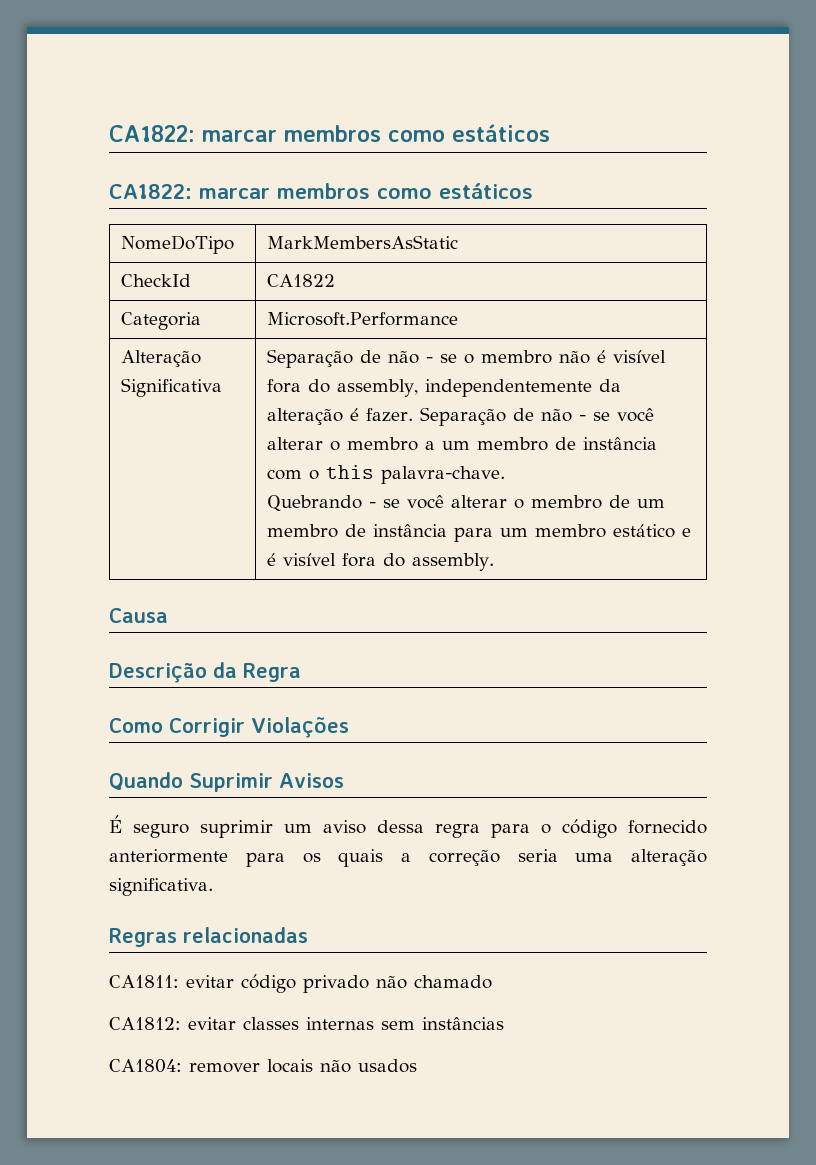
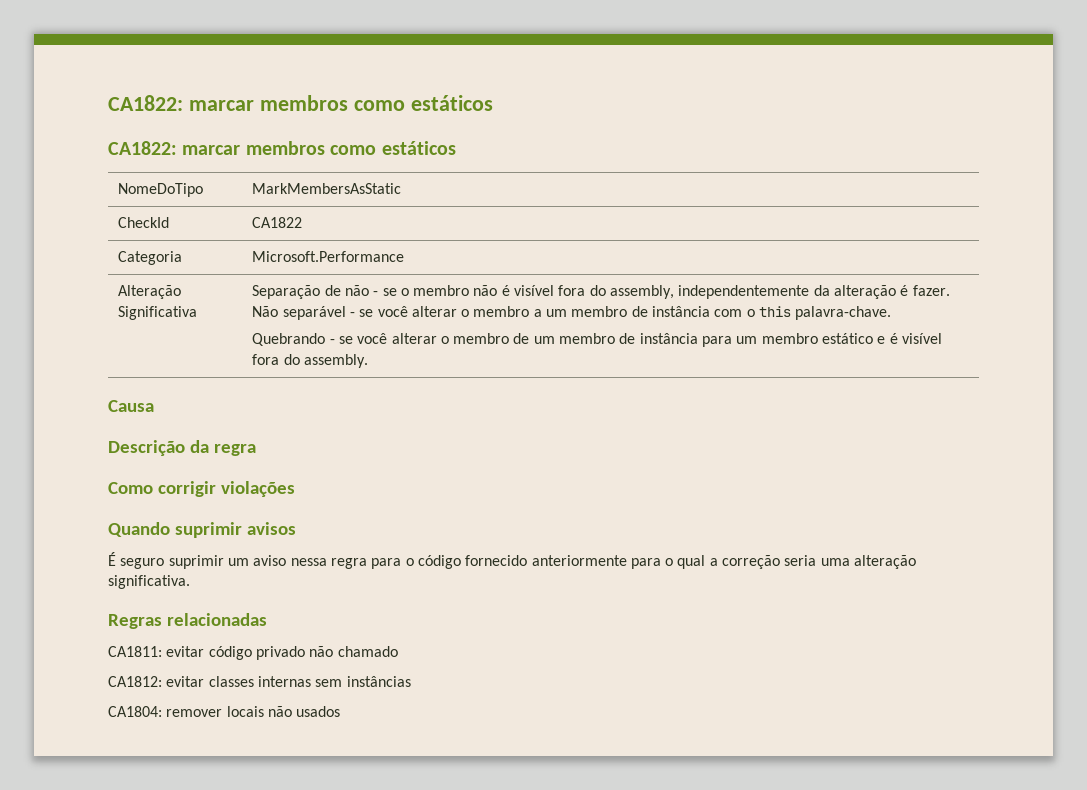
- Separação de não - se você alterar o membro a um membro de instância com o this palavra-chave.
+ Não separável - se você alterar o membro a um membro de instância com o this palavra-chave.
- Descrição da Regra
+ Descrição da regra
- Como Corrigir Violações
+ Como corrigir violações
- Quando Suprimir Avisos
+ Quando suprimir avisos
- É seguro suprimir um aviso dessa regra para o código fornecido anteriormente para os quais a correção seria uma alteração significativa.
+ É seguro suprimir um aviso nessa regra para o código fornecido anteriormente para o qual a correção seria uma alteração significativa.

